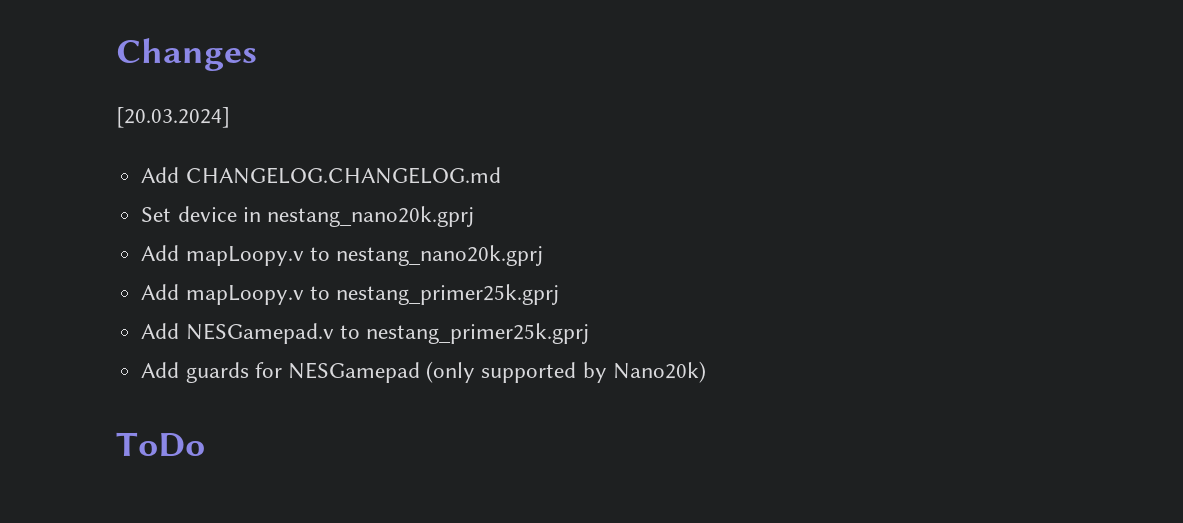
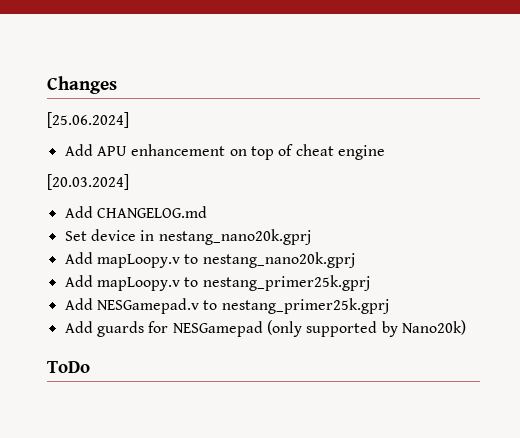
+ [25.06.2024]
+ Add APU enhancement on top of cheat engine
- Add CHANGELOG.CHANGELOG.md
+ Add CHANGELOG.md

